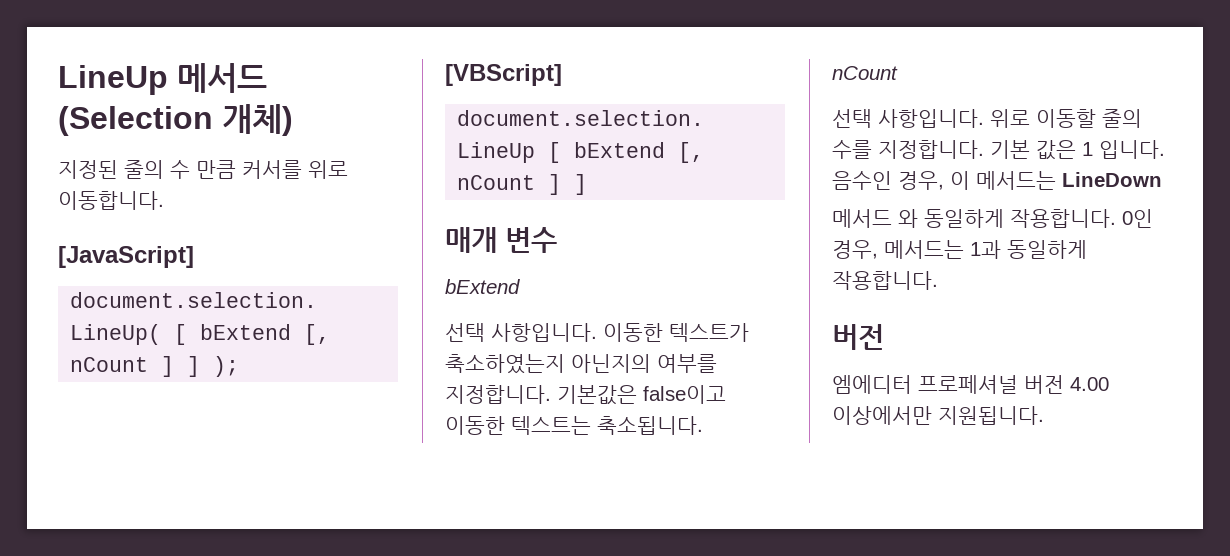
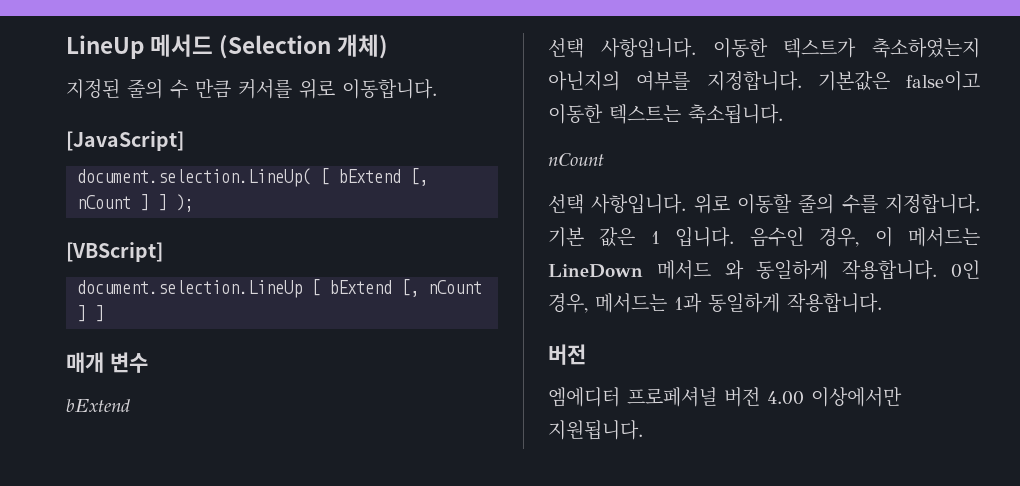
- 음수인 경우, 이 메서드는 LineDown
- 메서드 와 동일하게 작용합니다.
+ 음수인 경우, 이 메서드는 LineDown 메서드 와 동일하게 작용합니다.

